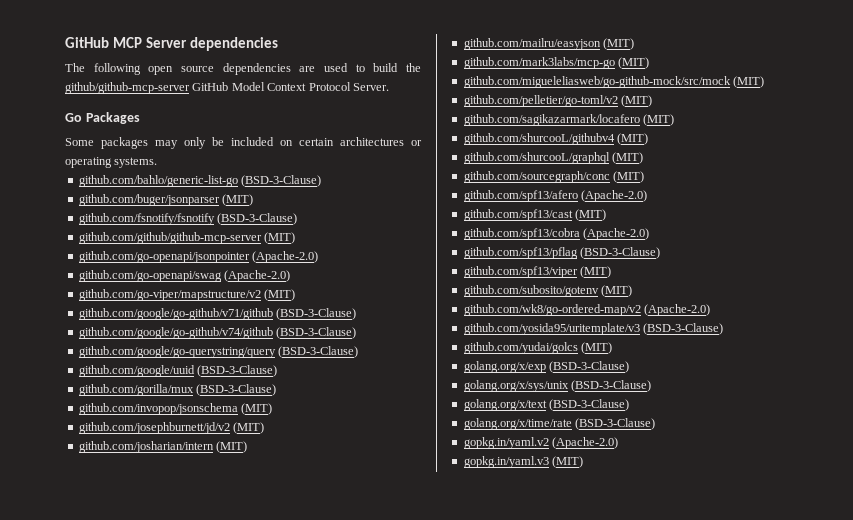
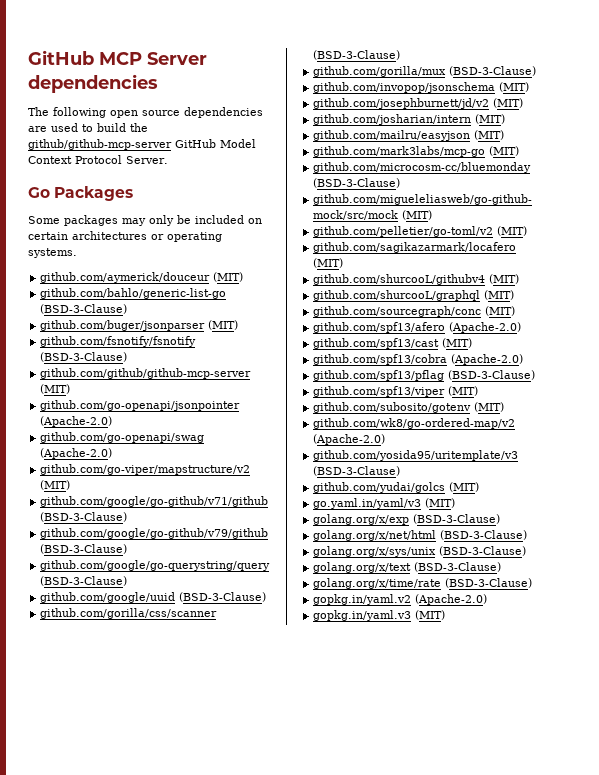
+ github.com/aymerick/douceur (MIT)
- github.com/google/go-github/v74/github (BSD-3-Clause)
+ github.com/google/go-github/v79/github (BSD-3-Clause)
+ github.com/gorilla/css/scanner (BSD-3-Clause)
+ github.com/microcosm-cc/bluemonday (BSD-3-Clause)
+ go.yaml.in/yaml/v3 (MIT)
+ golang.org/x/net/html (BSD-3-Clause)

